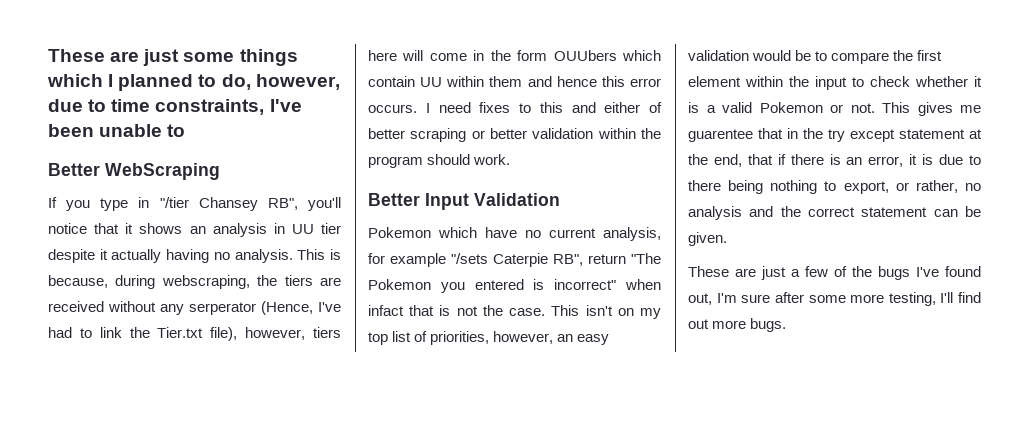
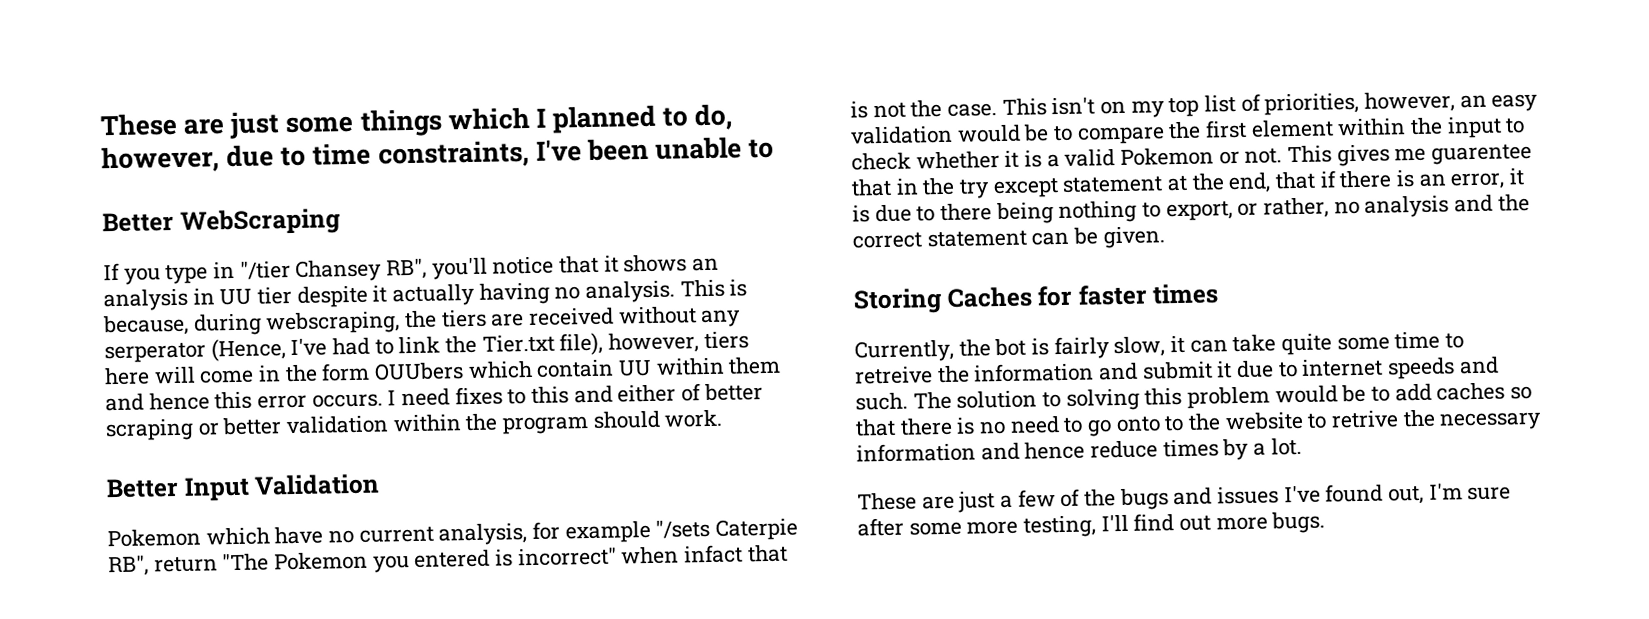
+ Storing Caches for faster times
+ Currently, the bot is fairly slow, it can take quite some time to retreive the information and submit it due to internet speeds and such. The solution to solving this problem would be to add caches so that there is no need to go onto to the website to retrive the necessary information and hence reduce times by a lot.
- These are just a few of the bugs I've found out, I'm sure after some more testing, I'll find out more bugs.
+ These are just a few of the bugs and issues I've found out, I'm sure after some more testing, I'll find out more bugs.

